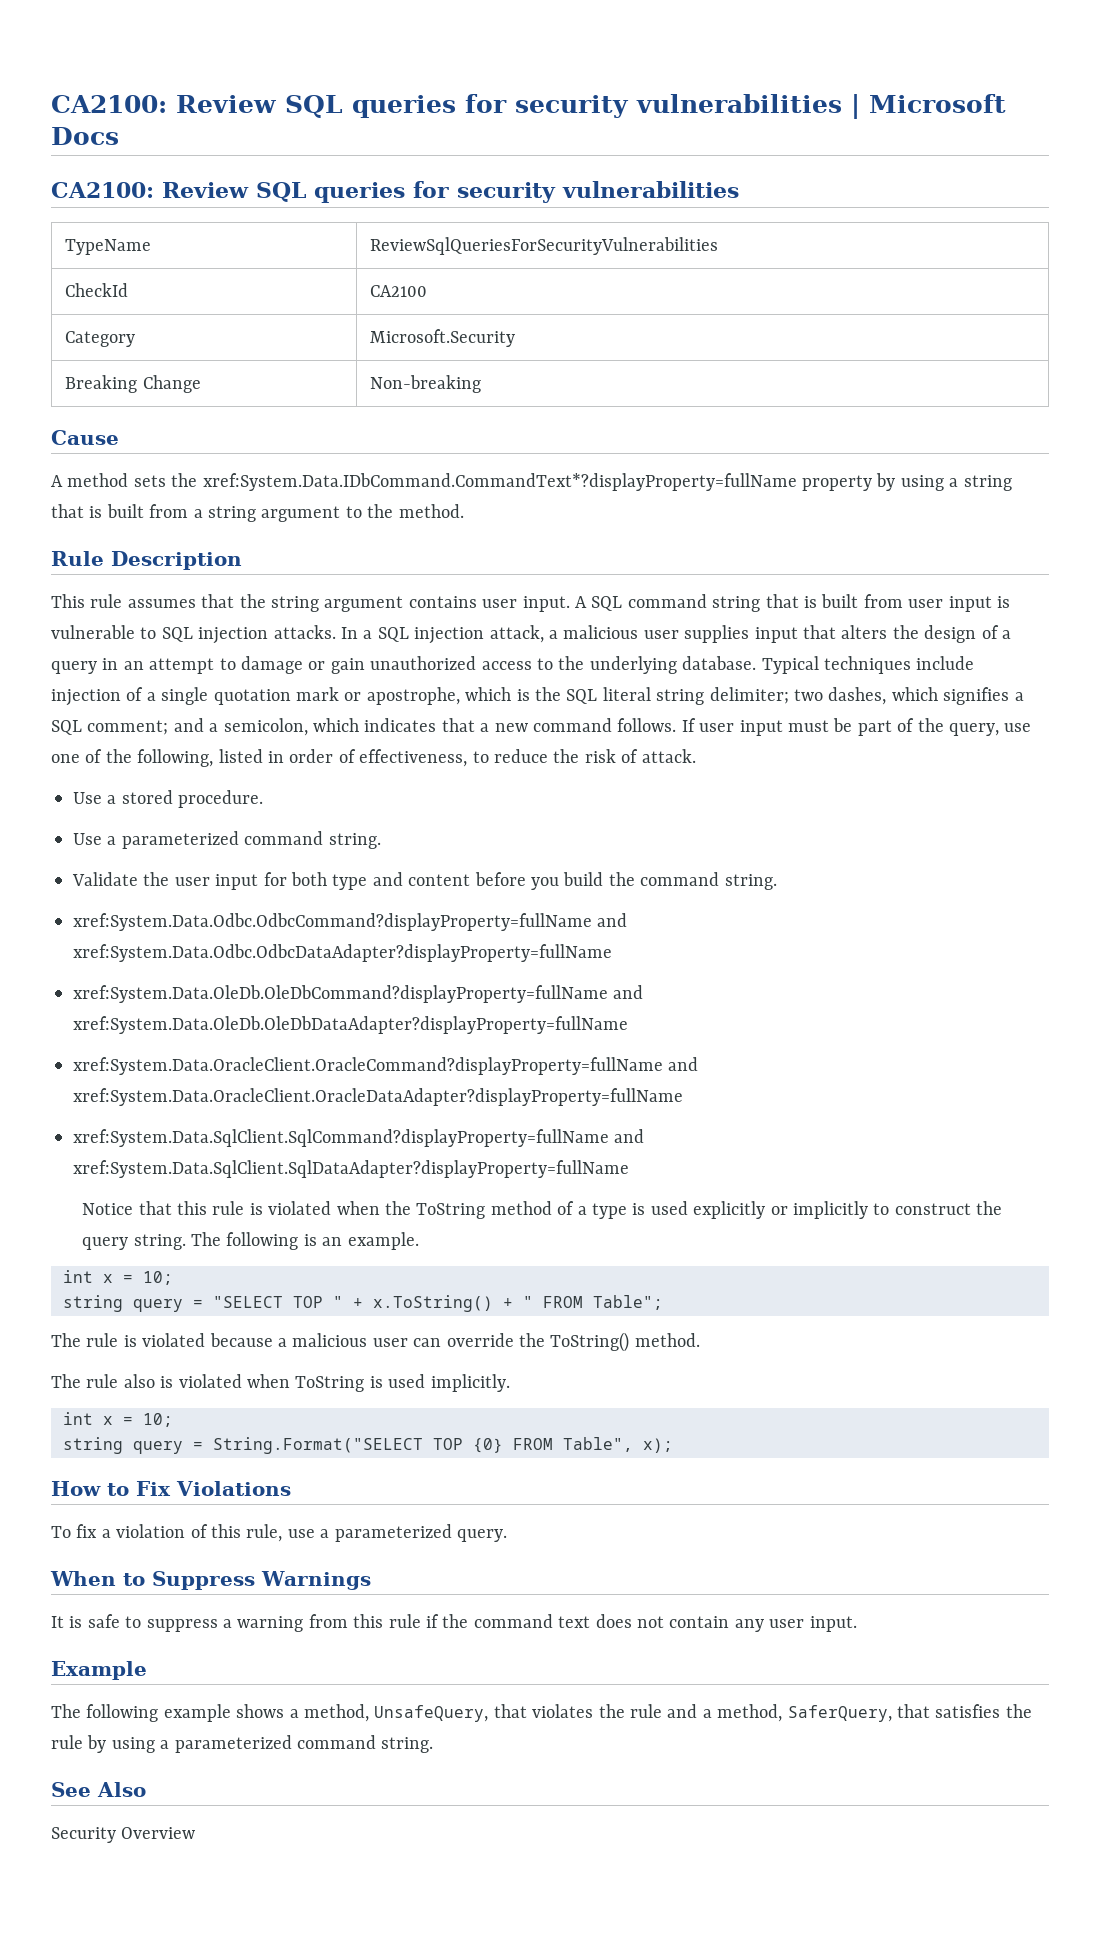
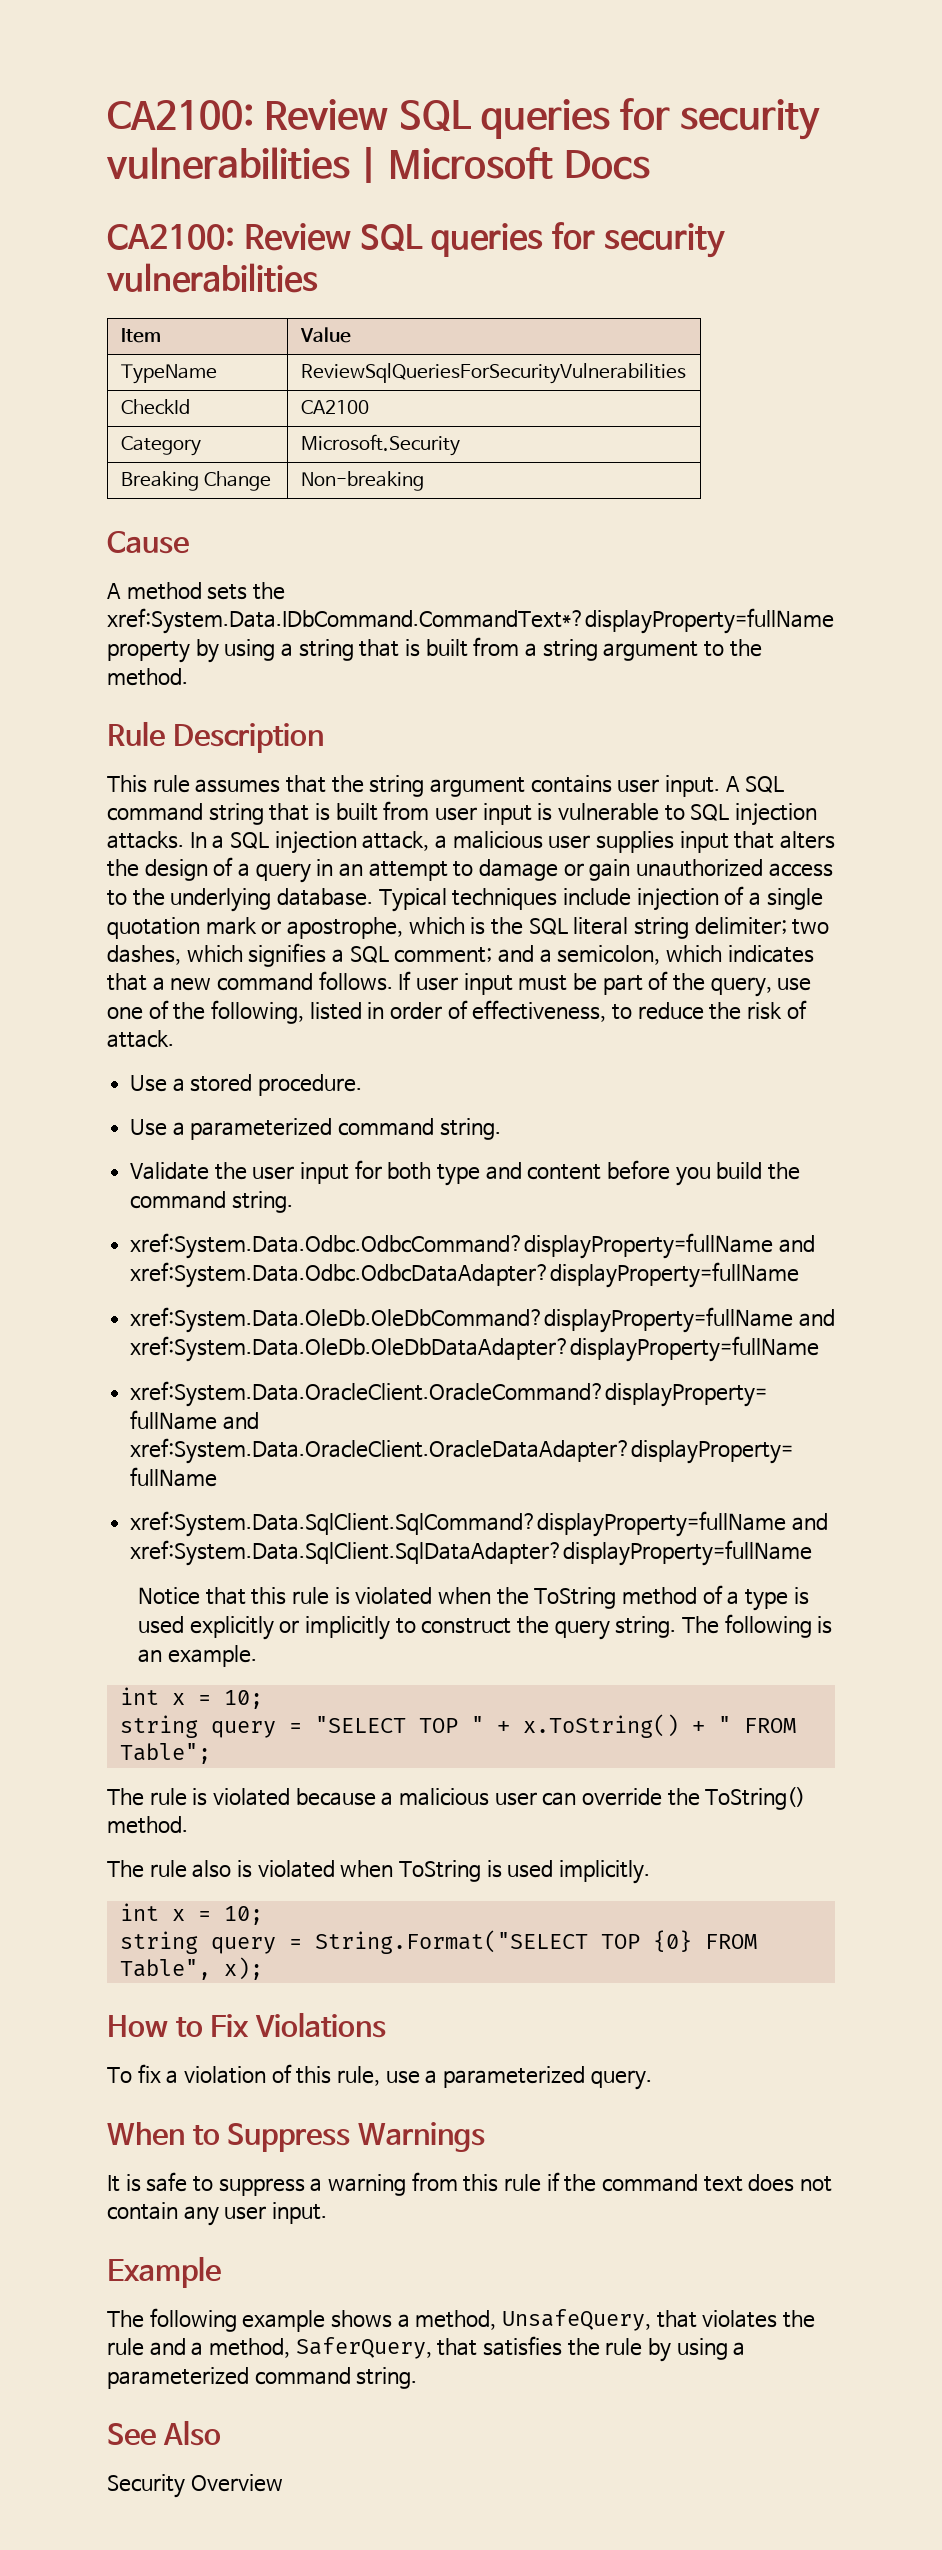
+ Item | Value

